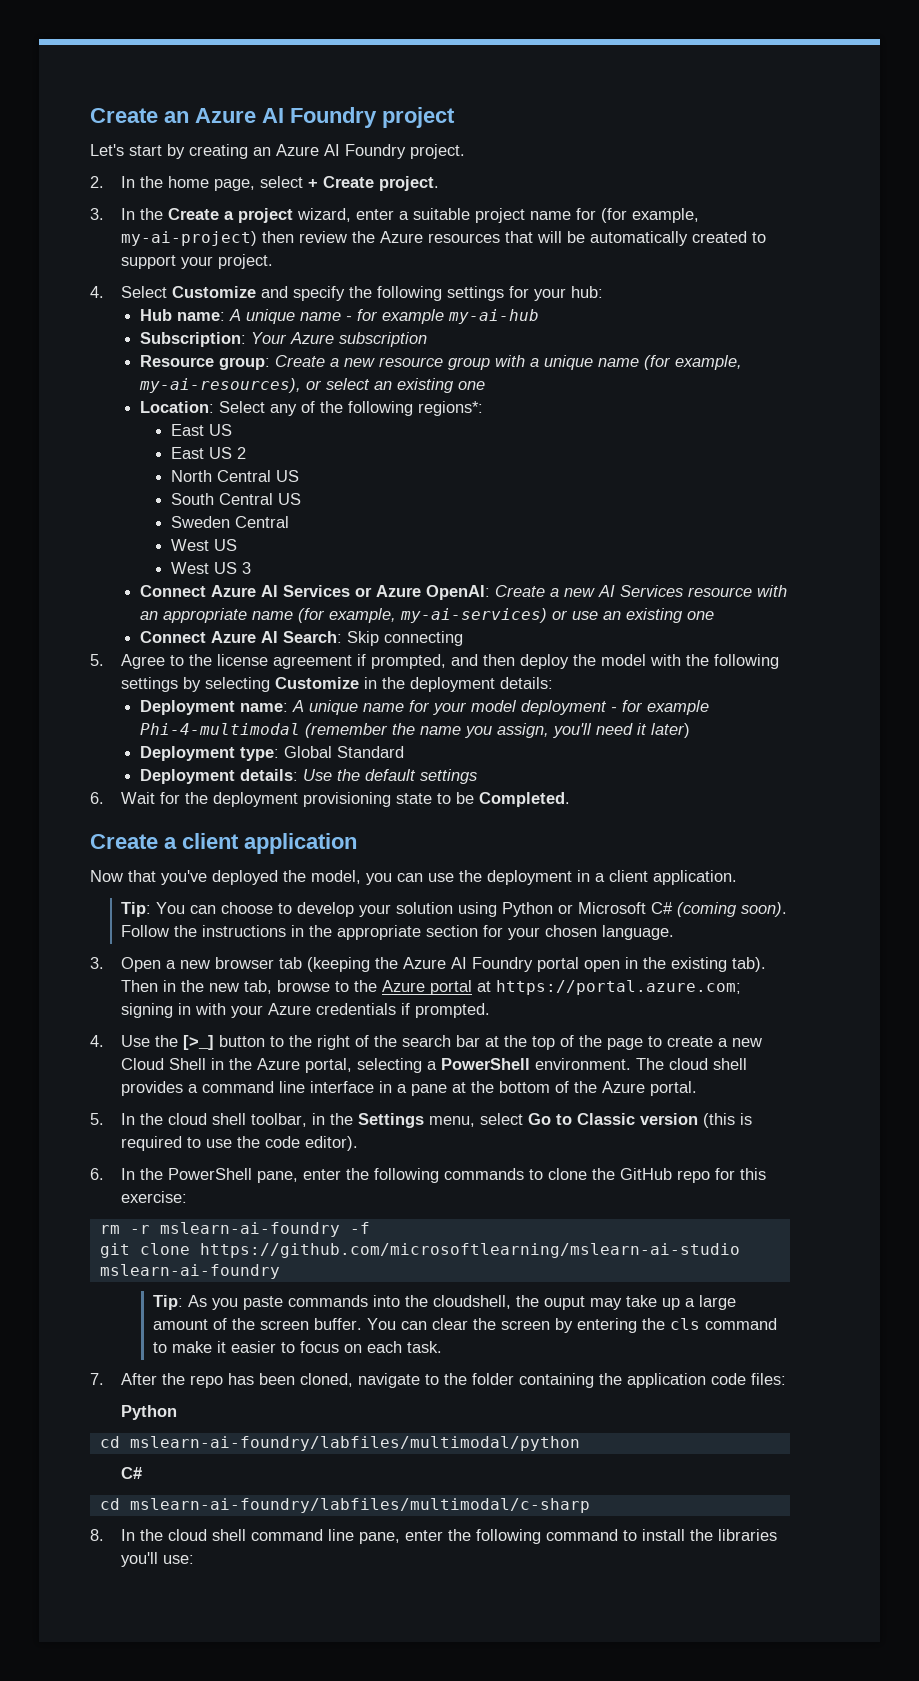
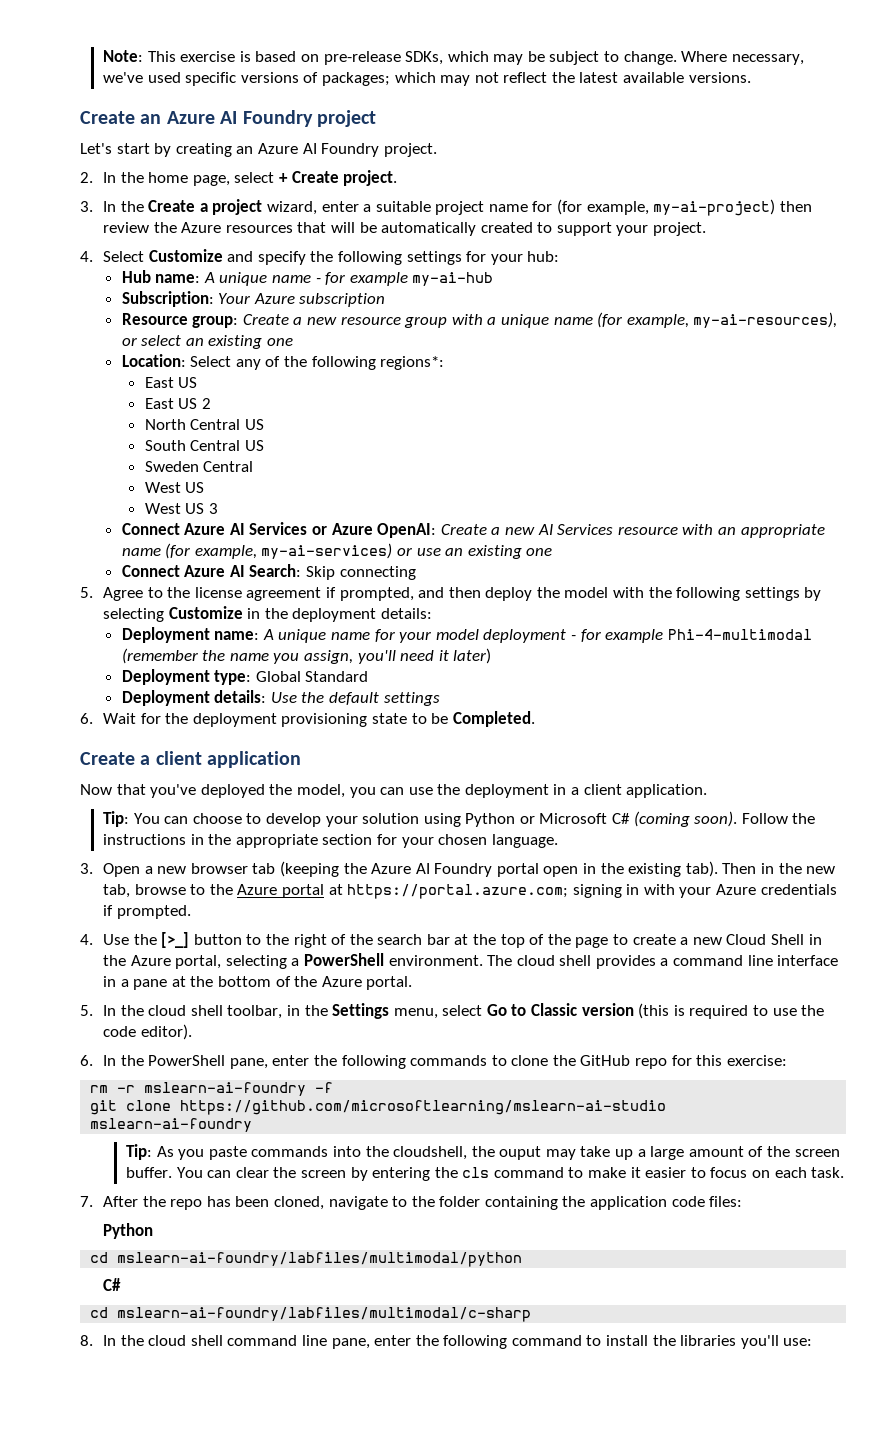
+ Note: This exercise is based on pre-release SDKs, which may be subject to change. Where necessary, we've used specific versions of packages; which may not reflect the latest available versions.

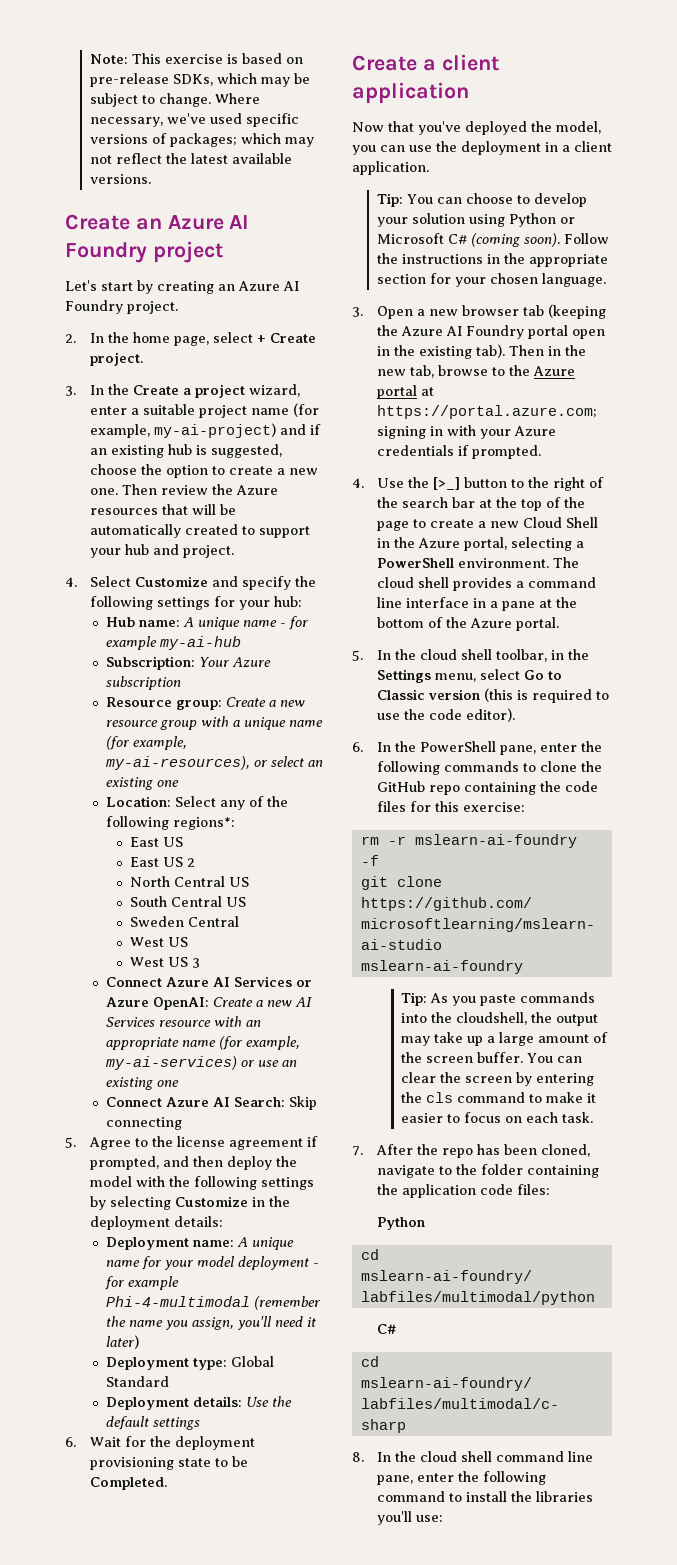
- 3. In the Create a project wizard, enter a suitable project name for (for example, my-ai-project) then review the Azure resources that will be automatically created to support your project.
+ 3. In the Create a project wizard, enter a suitable project name (for example, my-ai-project) and if an existing hub is suggested, choose the option to create a new one. Then review the Azure resources that will be automatically created to support your hub and project.
- 6. In the PowerShell pane, enter the following commands to clone the GitHub repo for this exercise:
+ 6. In the PowerShell pane, enter the following commands to clone the GitHub repo containing the code files for this exercise:
- Tip: As you paste commands into the cloudshell, the ouput may take up a large amount of the screen buffer.
+ Tip: As you paste commands into the cloudshell, the output may take up a large amount of the screen buffer.

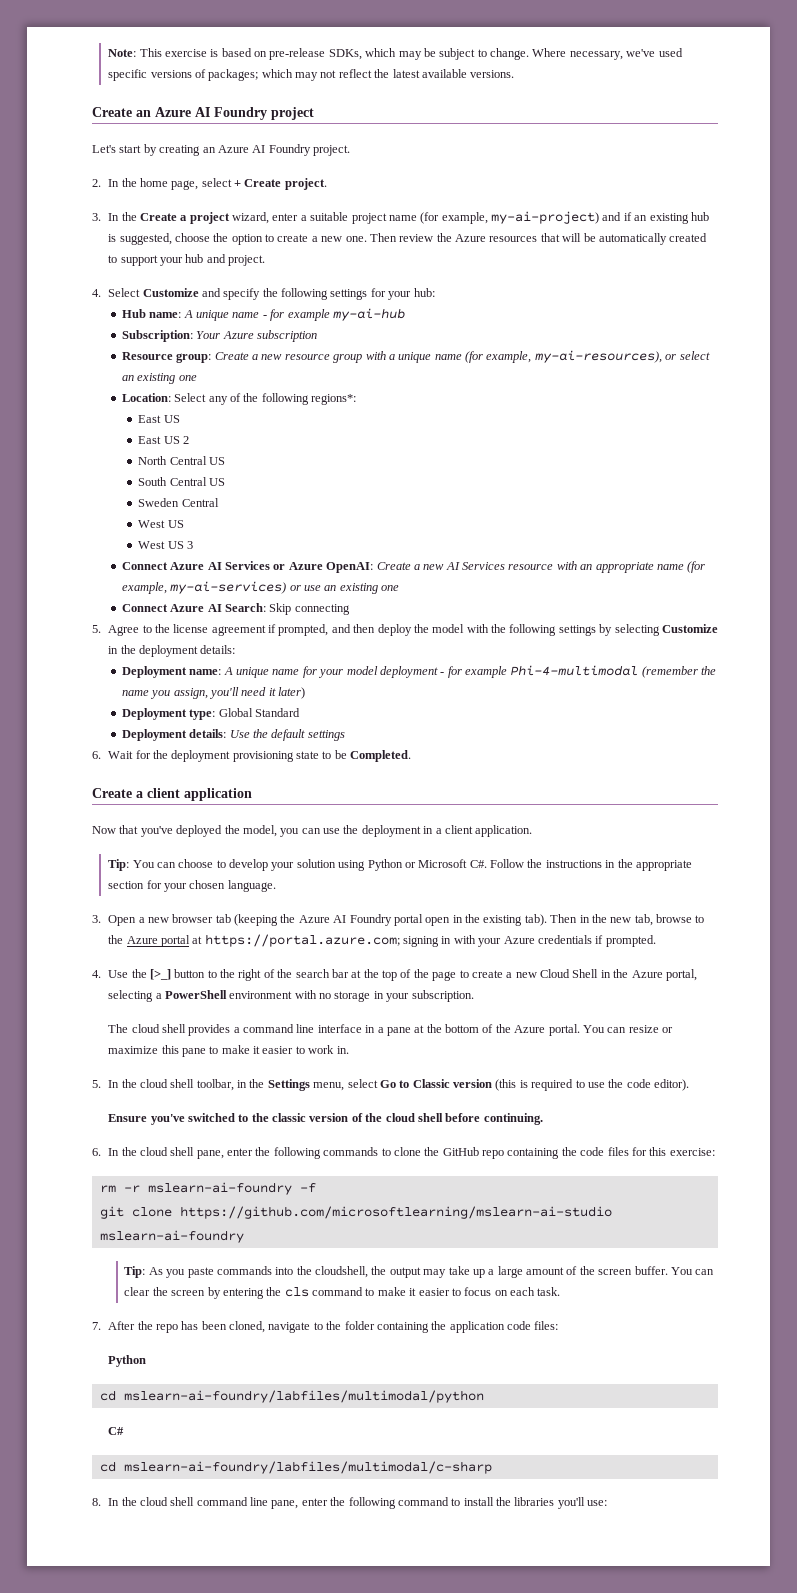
- Tip: You can choose to develop your solution using Python or Microsoft C# (coming soon). Follow the instructions in the appropriate section for your chosen language.
+ Tip: You can choose to develop your solution using Python or Microsoft C#. Follow the instructions in the appropriate section for your chosen language.
- 4. Use the [>_] button to the right of the search bar at the top of the page to create a new Cloud Shell in the Azure portal, selecting a PowerShell environment. The cloud shell provides a command line interface in a pane at the bottom of the Azure portal.
+ 4. Use the [>_] button to the right of the search bar at the top of the page to create a new Cloud Shell in the Azure portal, selecting a PowerShell environment with no storage in your subscription.
+ The cloud shell provides a command line interface in a pane at the bottom of the Azure portal. You can resize or maximize this pane to make it easier to work in.
+ Ensure you've switched to the classic version of the cloud shell before continuing.
- 6. In the PowerShell pane, enter the following commands to clone the GitHub repo containing the code files for this exercise:
+ 6. In the cloud shell pane, enter the following commands to clone the GitHub repo containing the code files for this exercise:

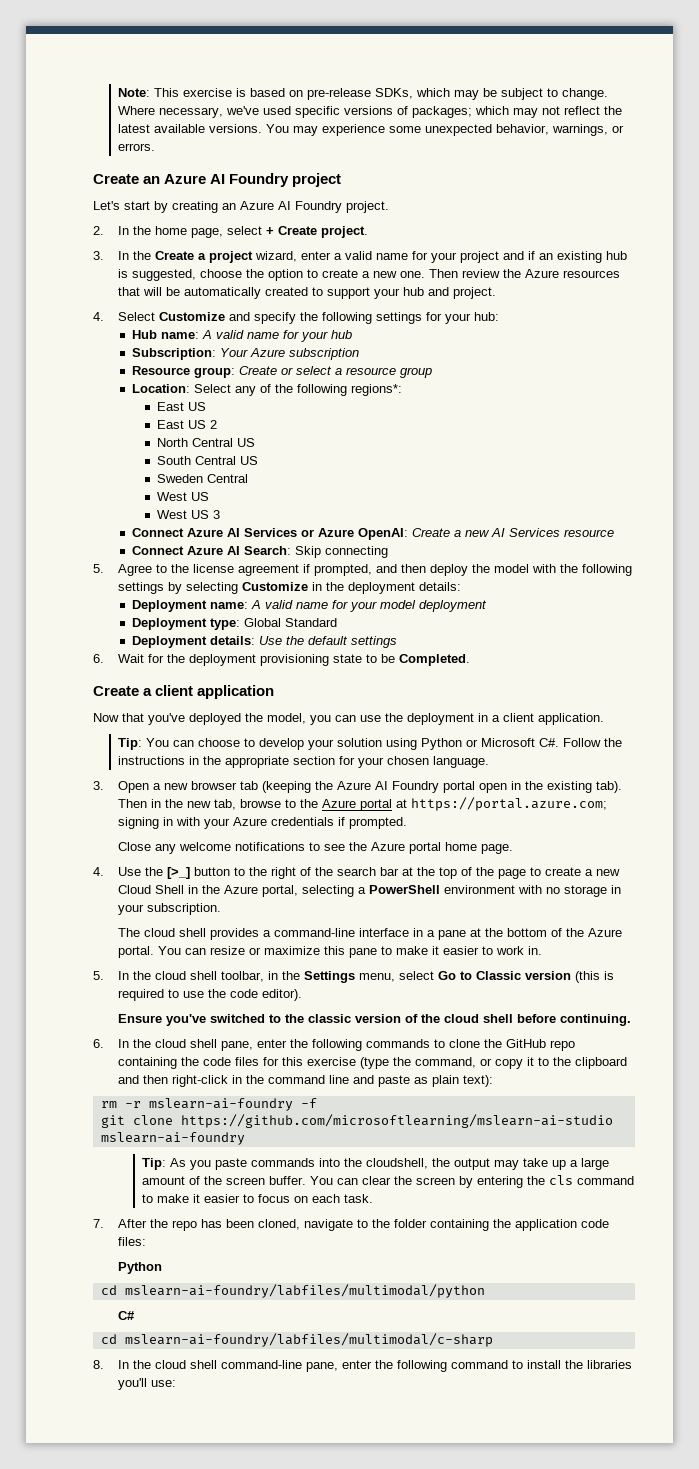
+ You may experience some unexpected behavior, warnings, or errors.
- 3. In the Create a project wizard, enter a suitable project name (for example, my-ai-project) and if an existing hub is suggested, choose the option to create a new one.
+ 3. In the Create a project wizard, enter a valid name for your project and if an existing hub is suggested, choose the option to create a new one.
- Hub name: A unique name - for example my-ai-hub
+ Hub name: A valid name for your hub
- Resource group: Create a new resource group with a unique name (for example, my-ai-resources), or select an existing one
+ Resource group: Create or select a resource group
- Connect Azure AI Services or Azure OpenAI: Create a new AI Services resource with an appropriate name (for example, my-ai-services) or use an existing one
+ Connect Azure AI Services or Azure OpenAI: Create a new AI Services resource
- Deployment name: A unique name for your model deployment - for example Phi-4-multimodal (remember the name you assign, you'll need it later)
+ Deployment name: A valid name for your model deployment
+ Close any welcome notifications to see the Azure portal home page.
- The cloud shell provides a command line interface in a pane at the bottom of the Azure portal.
+ The cloud shell provides a command-line interface in a pane at the bottom of the Azure portal.
- 6. In the cloud shell pane, enter the following commands to clone the GitHub repo containing the code files for this exercise:
+ 6. In the cloud shell pane, enter the following commands to clone the GitHub repo containing the code files for this exercise (type the command, or copy it to the clipboard and then right-click in the command line and paste as plain text):
- 8. In the cloud shell command line pane, enter the following command to install the libraries you'll use:
+ 8. In the cloud shell command-line pane, enter the following command to install the libraries you'll use:

